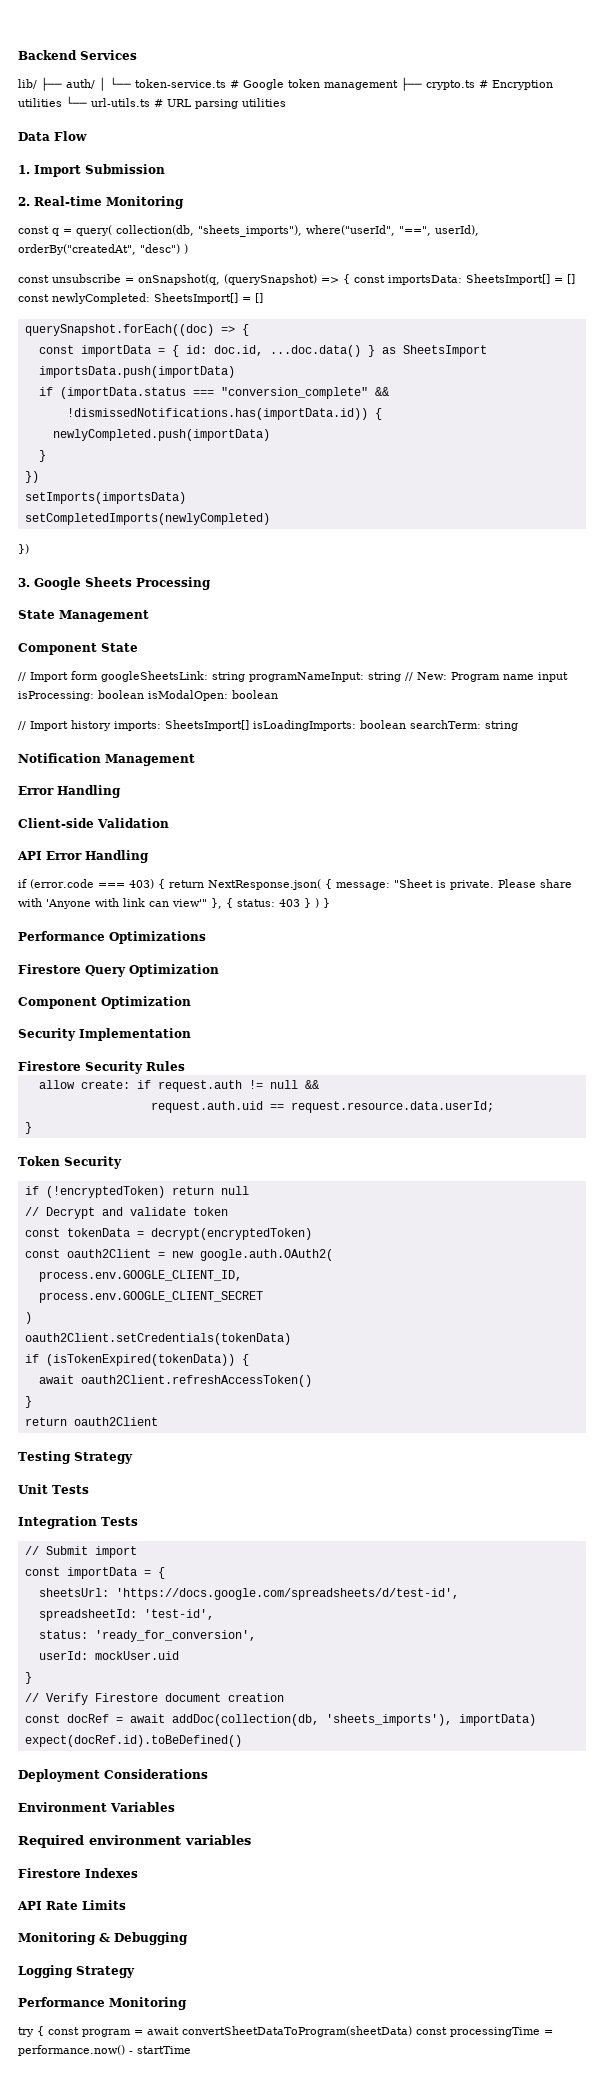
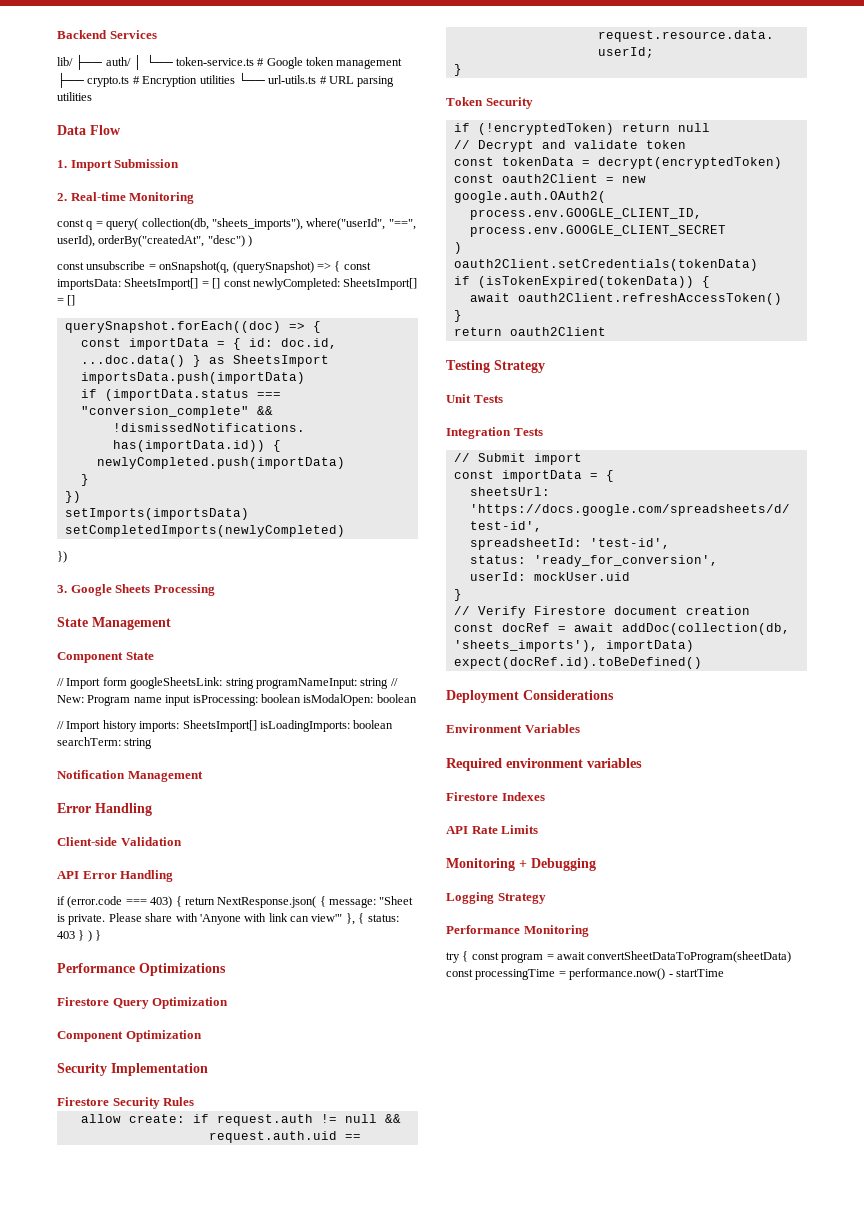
- Monitoring & Debugging
+ Monitoring + Debugging

